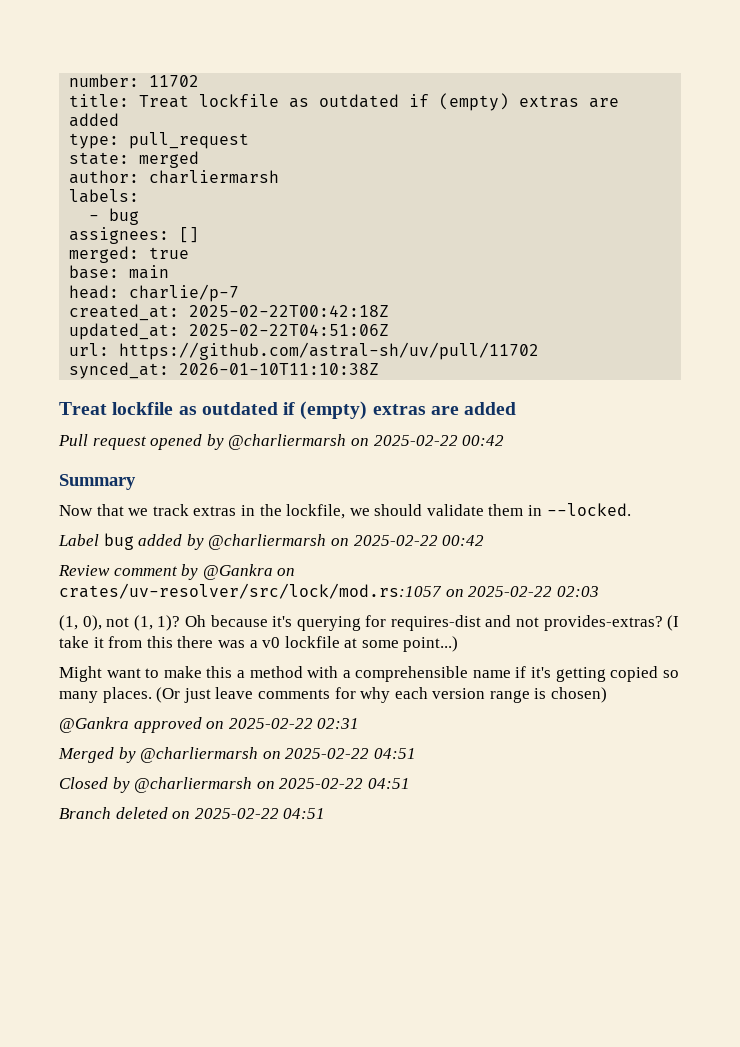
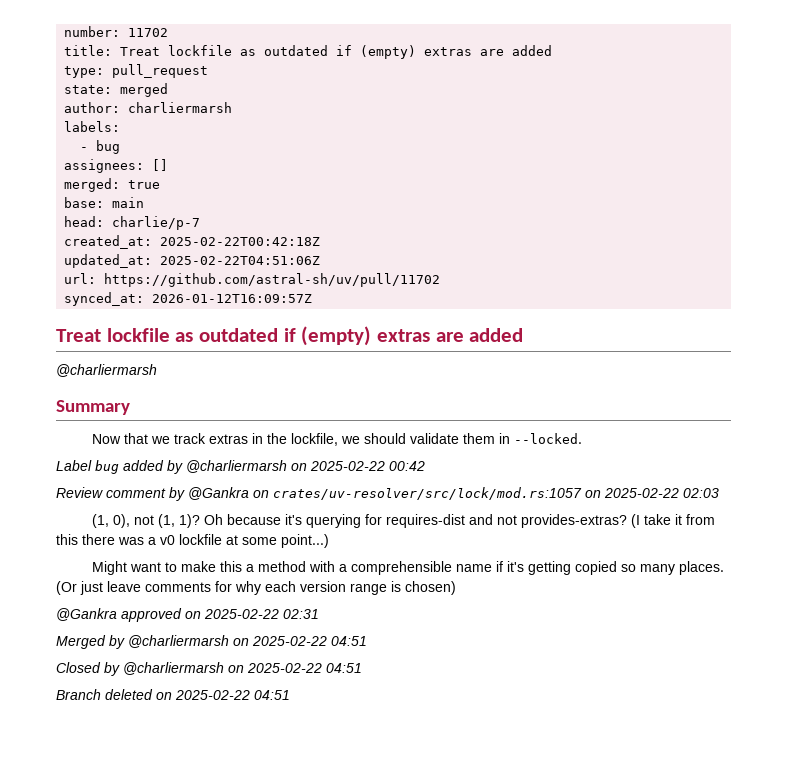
- synced_at: 2026-01-10T11:10:38Z
+ synced_at: 2026-01-12T16:09:57Z
  Treat lockfile as outdated if (empty) extras are added
- Pull request opened by @charliermarsh on 2025-02-22 00:42
+ @charliermarsh

